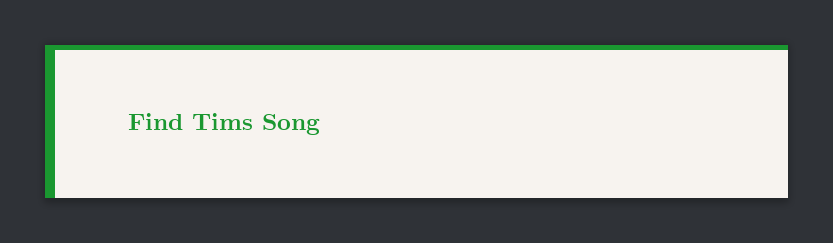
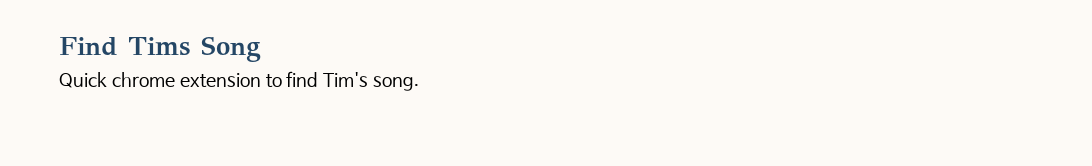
+ Quick chrome extension to find Tim's song.

